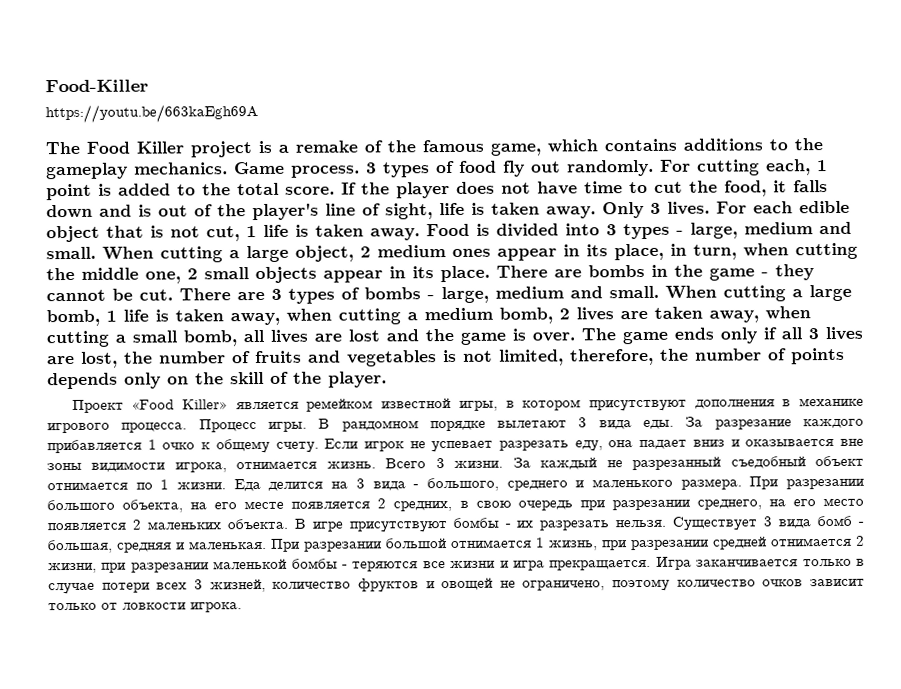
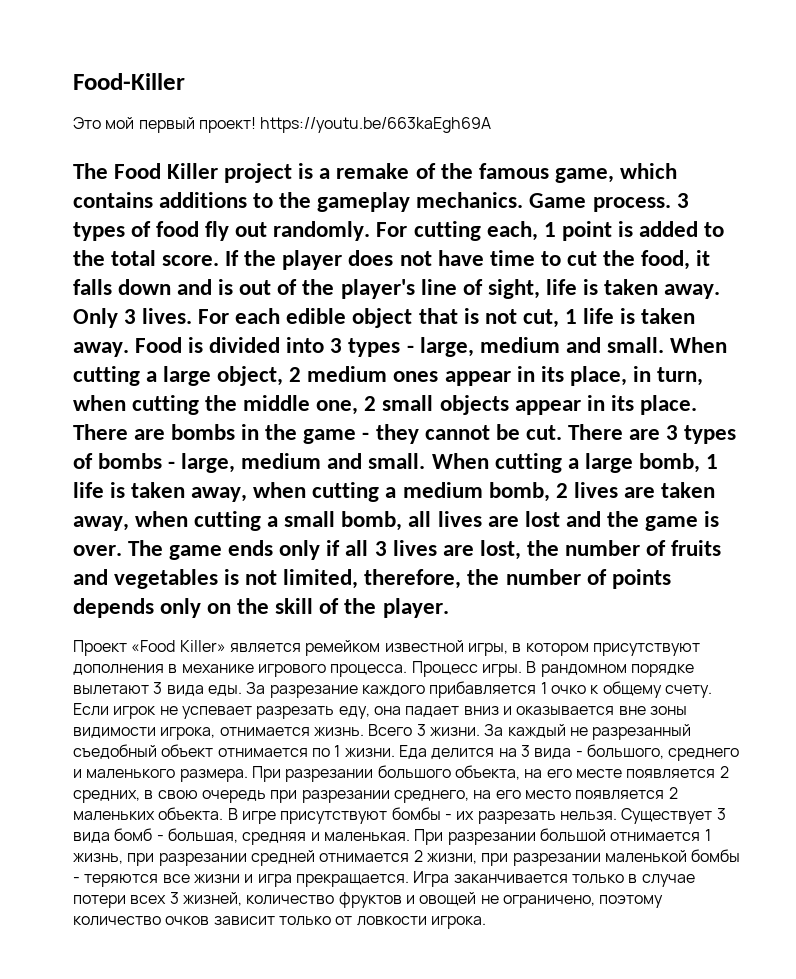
- https://youtu.be/663kaEgh69A
+ Это мой первый проект! https://youtu.be/663kaEgh69A

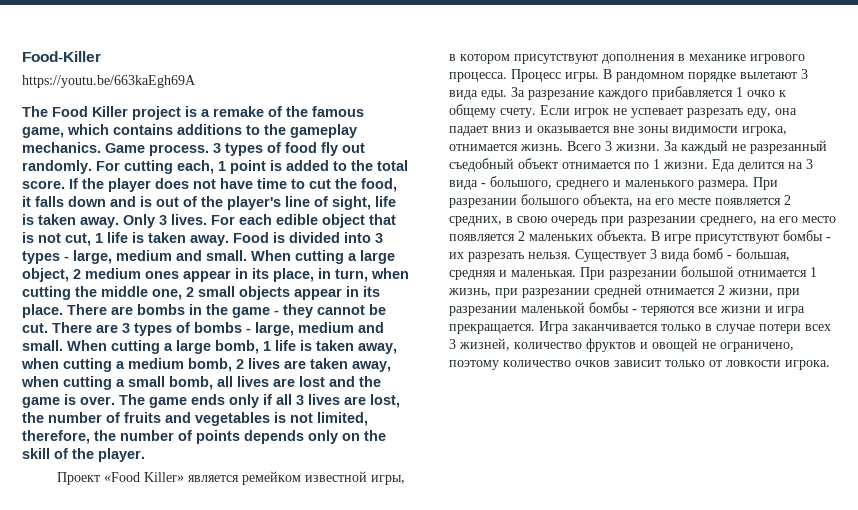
- Это мой первый проект! https://youtu.be/663kaEgh69A
+ https://youtu.be/663kaEgh69A

